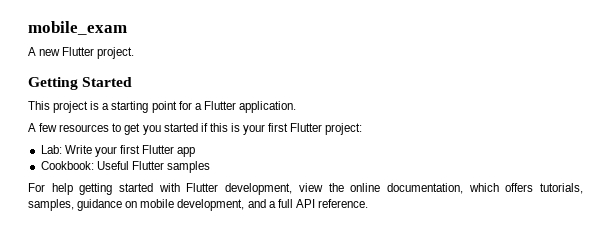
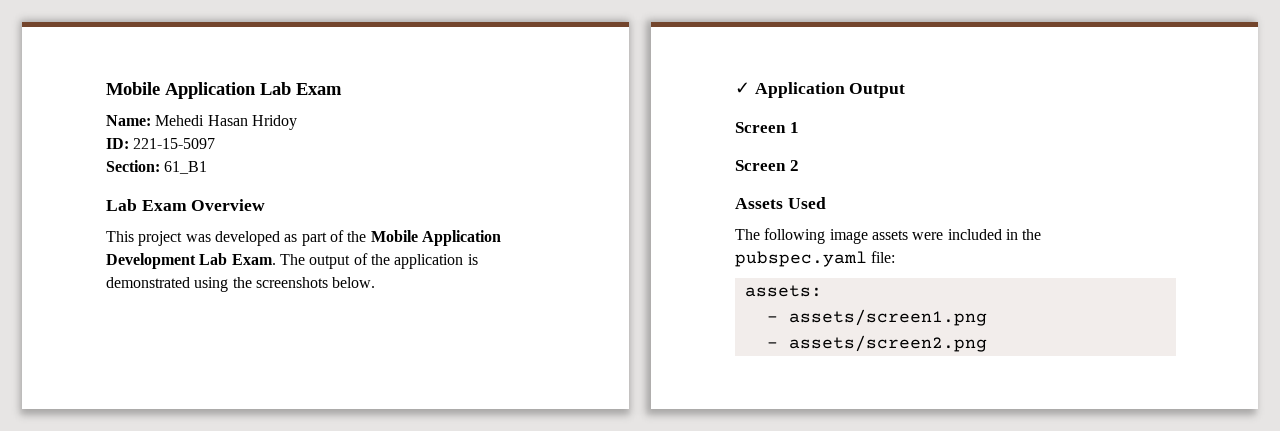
- mobile_exam
- A new Flutter project.
- Getting Started
- This project is a starting point for a Flutter application.
- A few resources to get you started if this is your first Flutter project:
- Lab: Write your first Flutter app
- Cookbook: Useful Flutter samples
- For help getting started with Flutter development, view the online documentation, which offers tutorials, samples, guidance on mobile development, and a full API reference.
+ Mobile Application Lab Exam
+ Name: Mehedi Hasan Hridoy
+ ID: 221-15-5097
+ Section: 61_B1
+ Lab Exam Overview
+ This project was developed as part of the Mobile Application Development Lab Exam. The output of the application is demonstrated using the screenshots below.
+ ✓ Application Output
+ Screen 1
+ Screen 2
+ Assets Used
+ The following image assets were included in the pubspec.yaml file:
+ assets:
+ - assets/screen1.png
+ - assets/screen2.png

